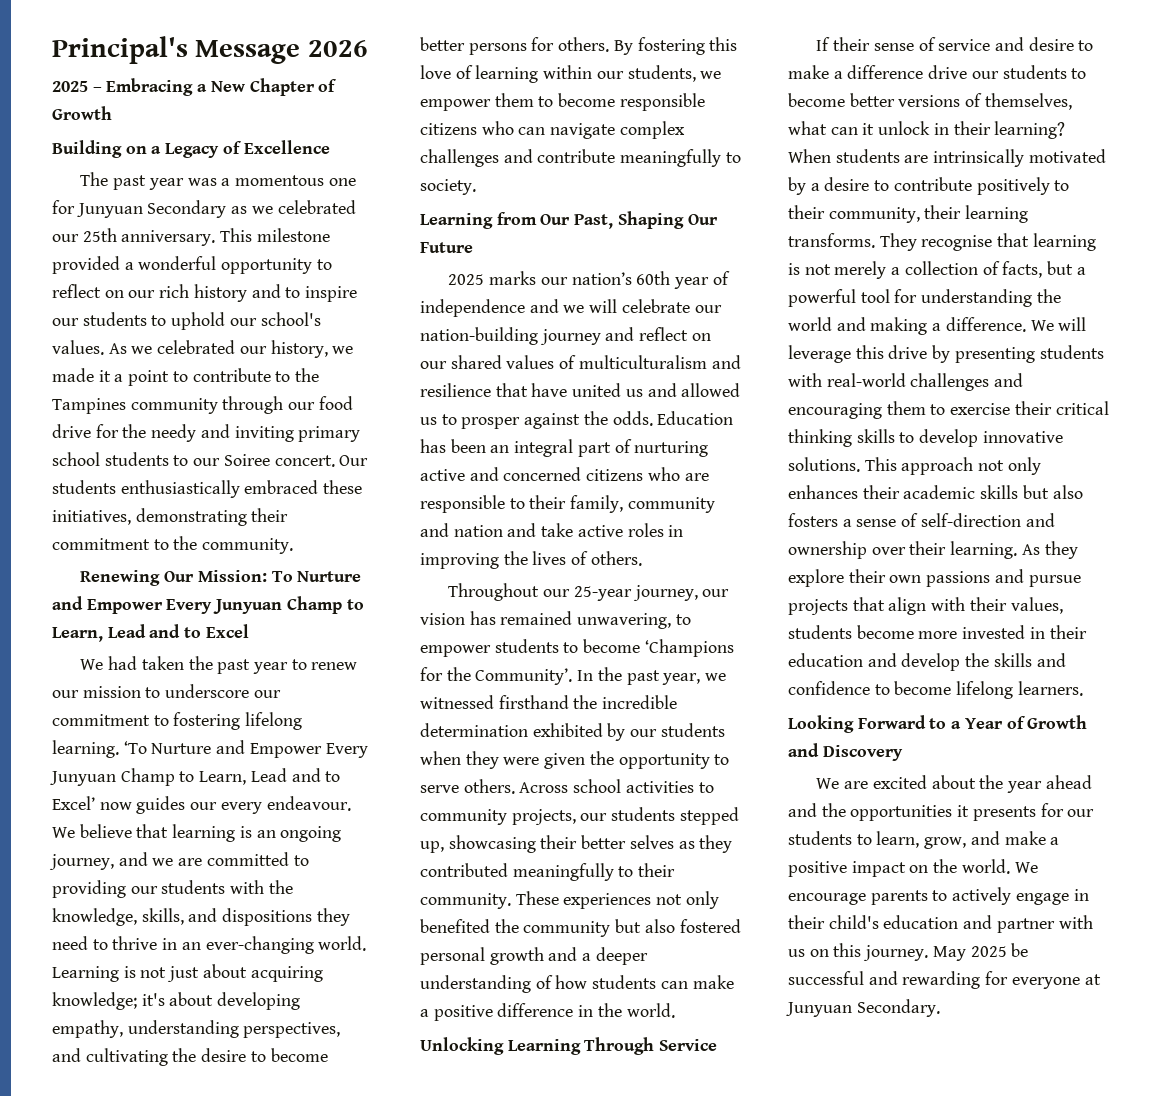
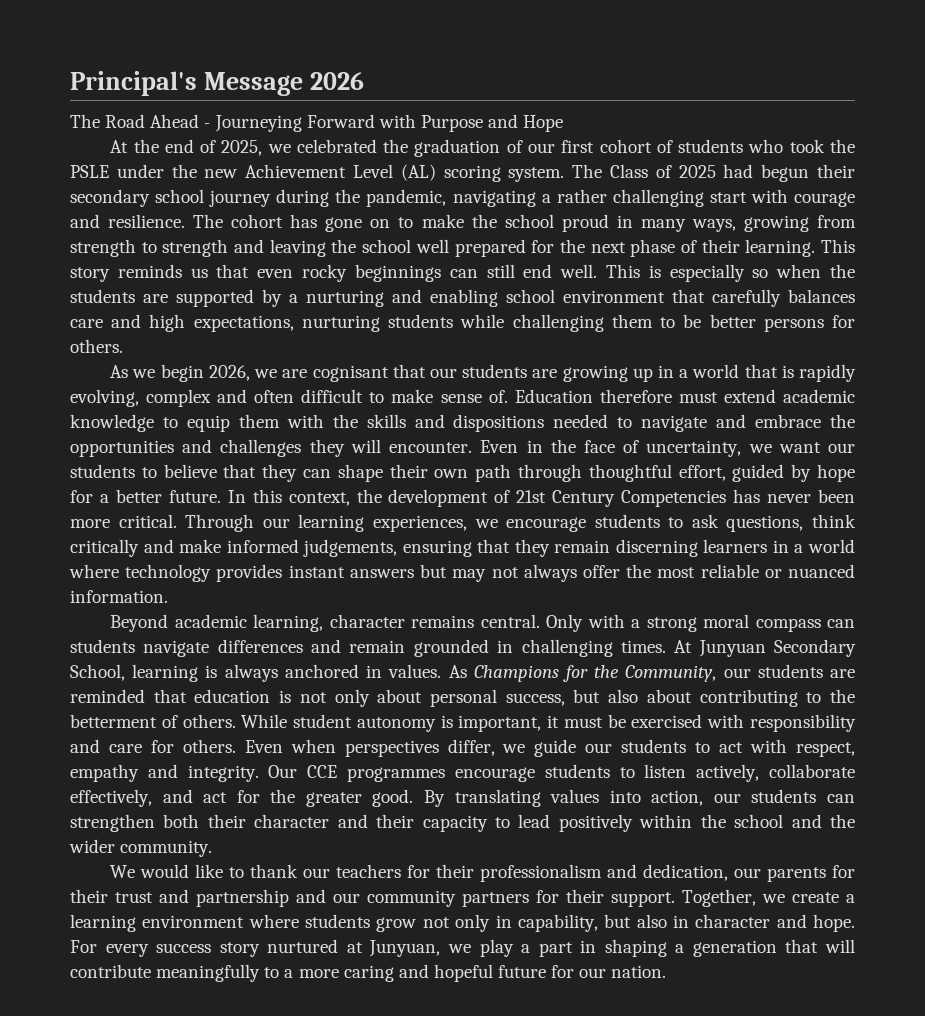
- 2025 – Embracing a New Chapter of Growth
- Building on a Legacy of Excellence
- The past year was a momentous one for Junyuan Secondary as we celebrated our 25th anniversary. This milestone provided a wonderful opportunity to reflect on our rich history and to inspire our students to uphold our school's values. As we celebrated our history, we made it a point to contribute to the Tampines community through our food drive for the needy and inviting primary school students to our Soiree concert. Our students enthusiastically embraced these initiatives, demonstrating their commitment to the community.
- Renewing Our Mission: To Nurture and Empower Every Junyuan Champ to Learn, Lead and to Excel
- We had taken the past year to renew our mission to underscore our commitment to fostering lifelong learning. ‘To Nurture and Empower Every Junyuan Champ to Learn, Lead and to Excel’ now guides our every endeavour. We believe that learning is an ongoing journey, and we are committed to providing our students with the knowledge, skills, and dispositions they need to thrive in an ever-changing world. Learning is not just about acquiring knowledge; it's about developing empathy, understanding perspectives, and cultivating the desire to become better persons for others. By fostering this love of learning within our students, we empower them to become responsible citizens who can navigate complex challenges and contribute meaningfully to society.
- Learning from Our Past, Shaping Our Future
- 2025 marks our nation’s 60th year of independence and we will celebrate our nation-building journey and reflect on our shared values of multiculturalism and resilience that have united us and allowed us to prosper against the odds. Education has been an integral part of nurturing active and concerned citizens who are responsible to their family, community and nation and take active roles in improving the lives of others.
- Throughout our 25-year journey, our vision has remained unwavering, to empower students to become ‘Champions for the Community’. In the past year, we witnessed firsthand the incredible determination exhibited by our students when they were given the opportunity to serve others. Across school activities to community projects, our students stepped up, showcasing their better selves as they contributed meaningfully to their community. These experiences not only benefited the community but also fostered personal growth and a deeper understanding of how students can make a positive difference in the world.
- Unlocking Learning Through Service
- If their sense of service and desire to make a difference drive our students to become better versions of themselves, what can it unlock in their learning? When students are intrinsically motivated by a desire to contribute positively to their community, their learning transforms. They recognise that learning is not merely a collection of facts, but a powerful tool for understanding the world and making a difference. We will leverage this drive by presenting students with real-world challenges and encouraging them to exercise their critical thinking skills to develop innovative solutions. This approach not only enhances their academic skills but also fosters a sense of self-direction and ownership over their learning. As they explore their own passions and pursue projects that align with their values, students become more invested in their education and develop the skills and confidence to become lifelong learners.
- Looking Forward to a Year of Growth and Discovery
- We are excited about the year ahead and the opportunities it presents for our students to learn, grow, and make a positive impact on the world. We encourage parents to actively engage in their child's education and partner with us on this journey. May 2025 be successful and rewarding for everyone at Junyuan Secondary.
+ The Road Ahead - Journeying Forward with Purpose and Hope
+ At the end of 2025, we celebrated the graduation of our first cohort of students who took the PSLE under the new Achievement Level (AL) scoring system. The Class of 2025 had begun their secondary school journey during the pandemic, navigating a rather challenging start with courage and resilience. The cohort has gone on to make the school proud in many ways, growing from strength to strength and leaving the school well prepared for the next phase of their learning. This story reminds us that even rocky beginnings can still end well. This is especially so when the students are supported by a nurturing and enabling school environment that carefully balances care and high expectations, nurturing students while challenging them to be better persons for others.
+ As we begin 2026, we are cognisant that our students are growing up in a world that is rapidly evolving, complex and often difficult to make sense of. Education therefore must extend academic knowledge to equip them with the skills and dispositions needed to navigate and embrace the opportunities and challenges they will encounter. Even in the face of uncertainty, we want our students to believe that they can shape their own path through thoughtful effort, guided by hope for a better future. In this context, the development of 21st Century Competencies has never been more critical. Through our learning experiences, we encourage students to ask questions, think critically and make informed judgements, ensuring that they remain discerning learners in a world where technology provides instant answers but may not always offer the most reliable or nuanced information.
+ Beyond academic learning, character remains central. Only with a strong moral compass can students navigate differences and remain grounded in challenging times. At Junyuan Secondary School, learning is always anchored in values. As Champions for the Community, our students are reminded that education is not only about personal success, but also about contributing to the betterment of others. While student autonomy is important, it must be exercised with responsibility and care for others. Even when perspectives differ, we guide our students to act with respect, empathy and integrity. Our CCE programmes encourage students to listen actively, collaborate effectively, and act for the greater good. By translating values into action, our students can strengthen both their character and their capacity to lead positively within the school and the wider community.
+ We would like to thank our teachers for their professionalism and dedication, our parents for their trust and partnership and our community partners for their support. Together, we create a learning environment where students grow not only in capability, but also in character and hope. For every success story nurtured at Junyuan, we play a part in shaping a generation that will contribute meaningfully to a more caring and hopeful future for our nation.

